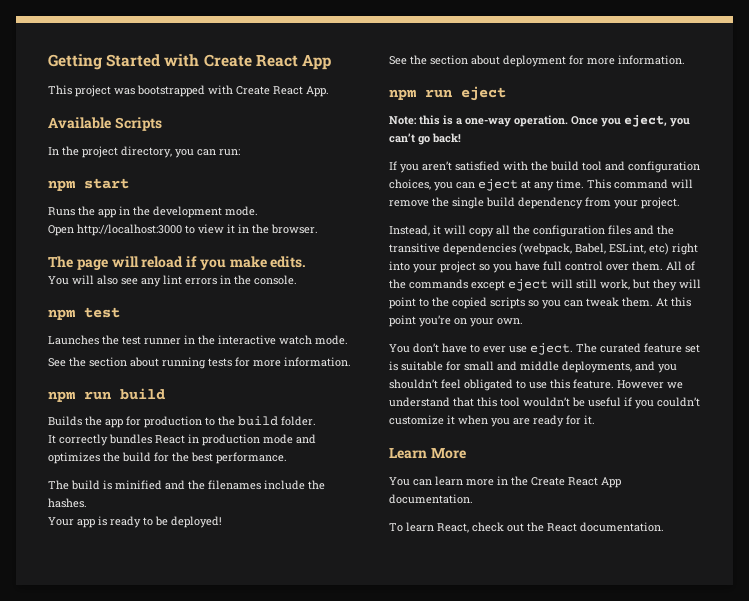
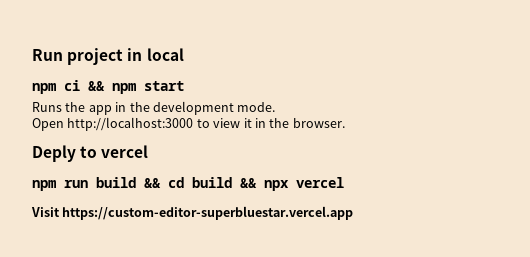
- Getting Started with Create React App
- This project was bootstrapped with Create React App.
- Available Scripts
- In the project directory, you can run:
- npm start
+ Run project in local
+ npm ci && npm start
- The page will reload if you make edits.
- You will also see any lint errors in the console.
- npm test
- Launches the test runner in the interactive watch mode.
- See the section about running tests for more information.
- npm run build
- Builds the app for production to the build folder.
- It correctly bundles React in production mode and optimizes the build for the best performance.
- The build is minified and the filenames include the hashes.
- Your app is ready to be deployed!
- See the section about deployment for more information.
- npm run eject
- Note: this is a one-way operation. Once you eject, you can’t go back!
- If you aren’t satisfied with the build tool and configuration choices, you can eject at any time. This command will remove the single build dependency from your project.
- Instead, it will copy all the configuration files and the transitive dependencies (webpack, Babel, ESLint, etc) right into your project so you have full control over them. All of the commands except eject will still work, but they will point to the copied scripts so you can tweak them. At this point you’re on your own.
- You don’t have to ever use eject. The curated feature set is suitable for small and middle deployments, and you shouldn’t feel obligated to use this feature. However we understand that this tool wouldn’t be useful if you couldn’t customize it when you are ready for it.
- Learn More
- You can learn more in the Create React App documentation.
- To learn React, check out the React documentation.
+ Deply to vercel
+ npm run build && cd build && npx vercel
+ Visit https://custom-editor-superbluestar.vercel.app

